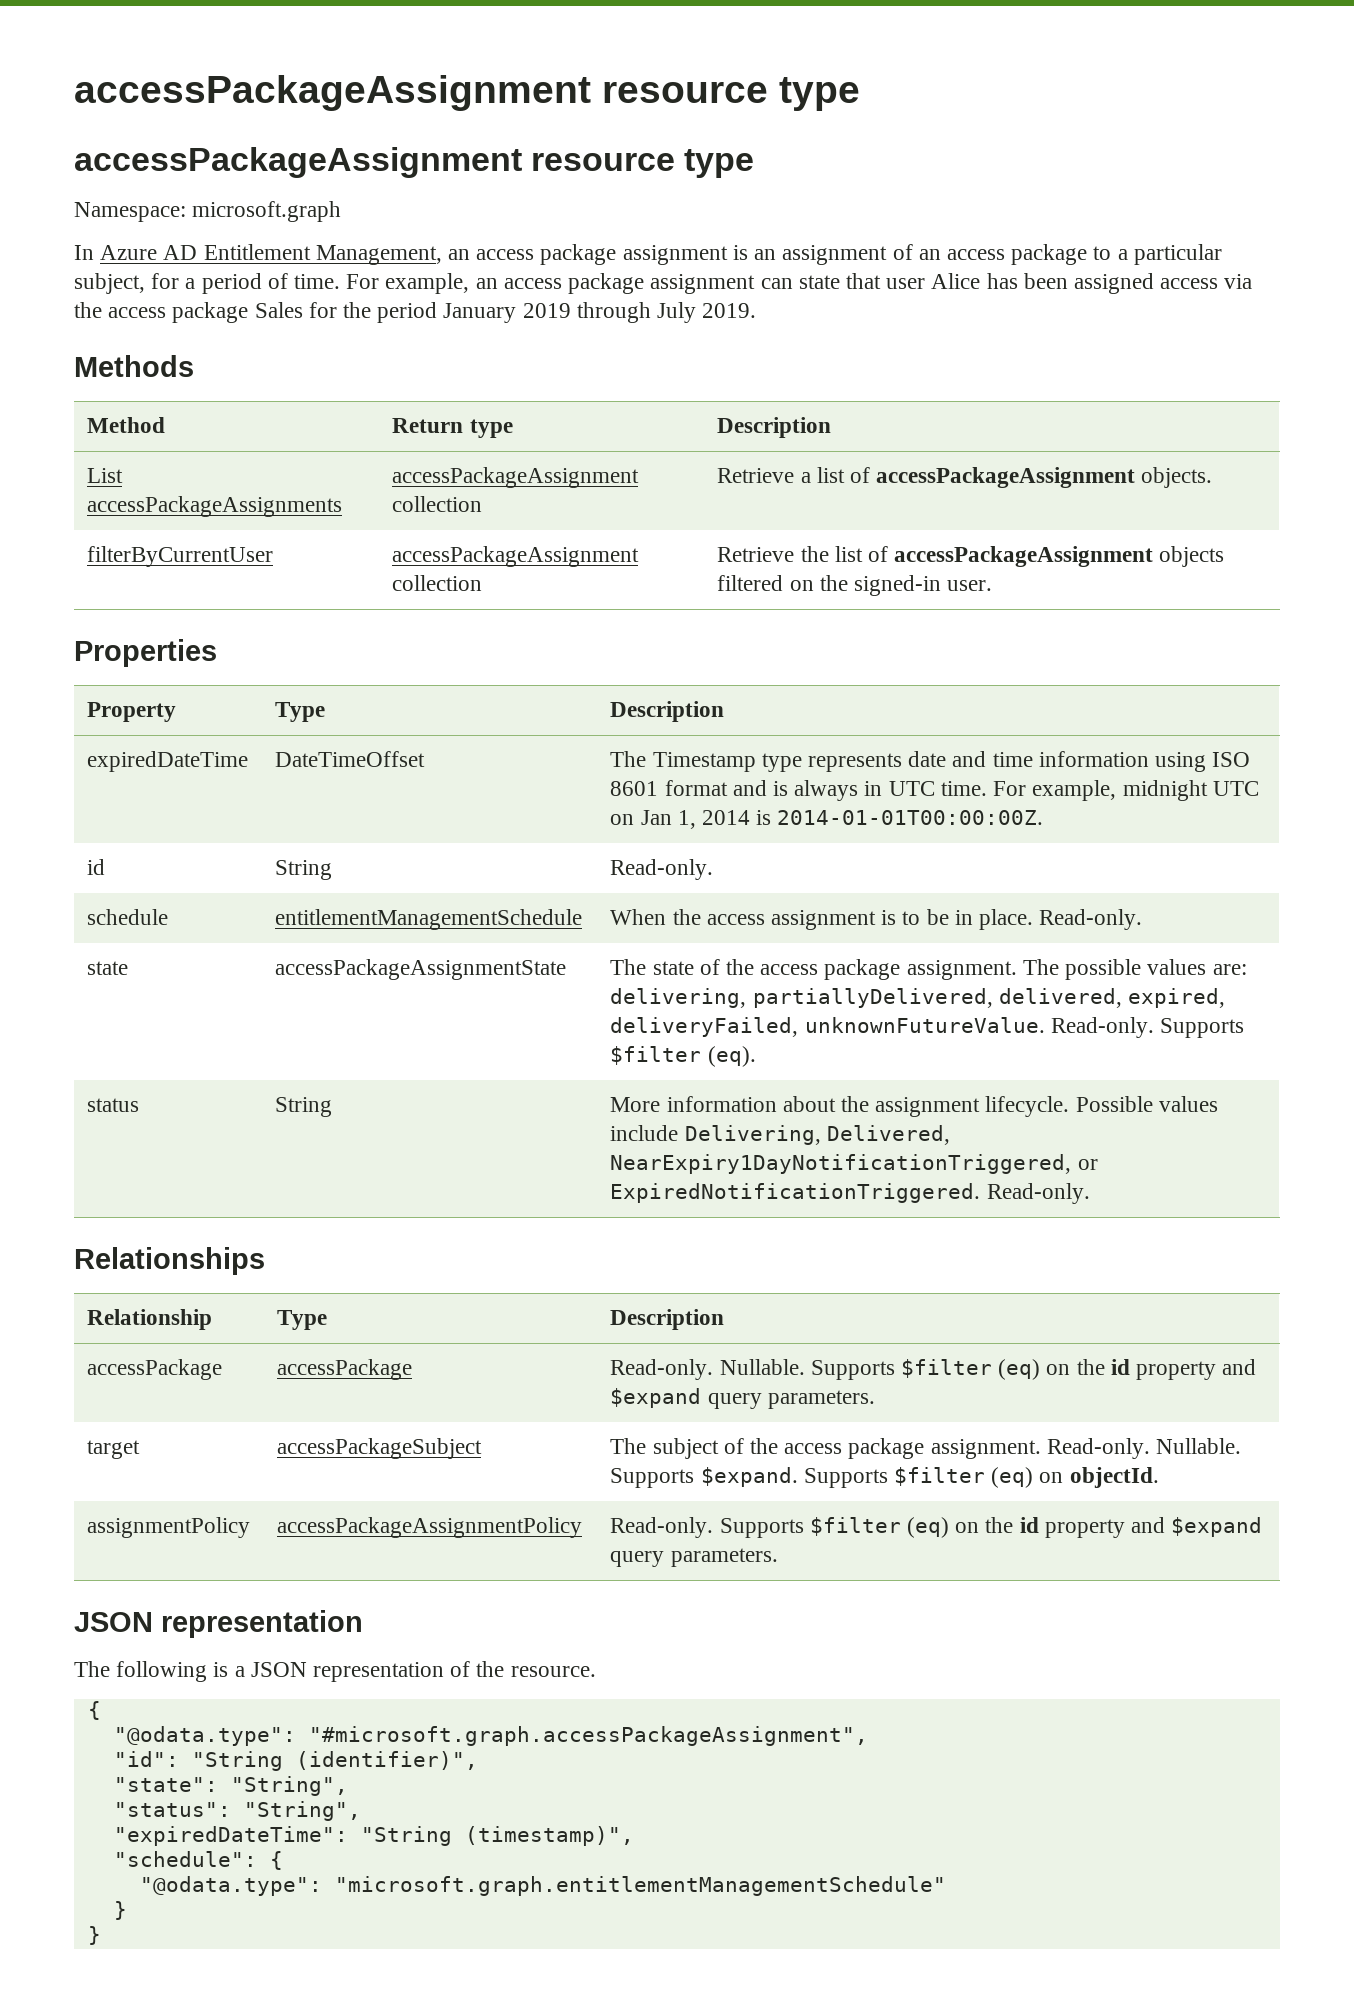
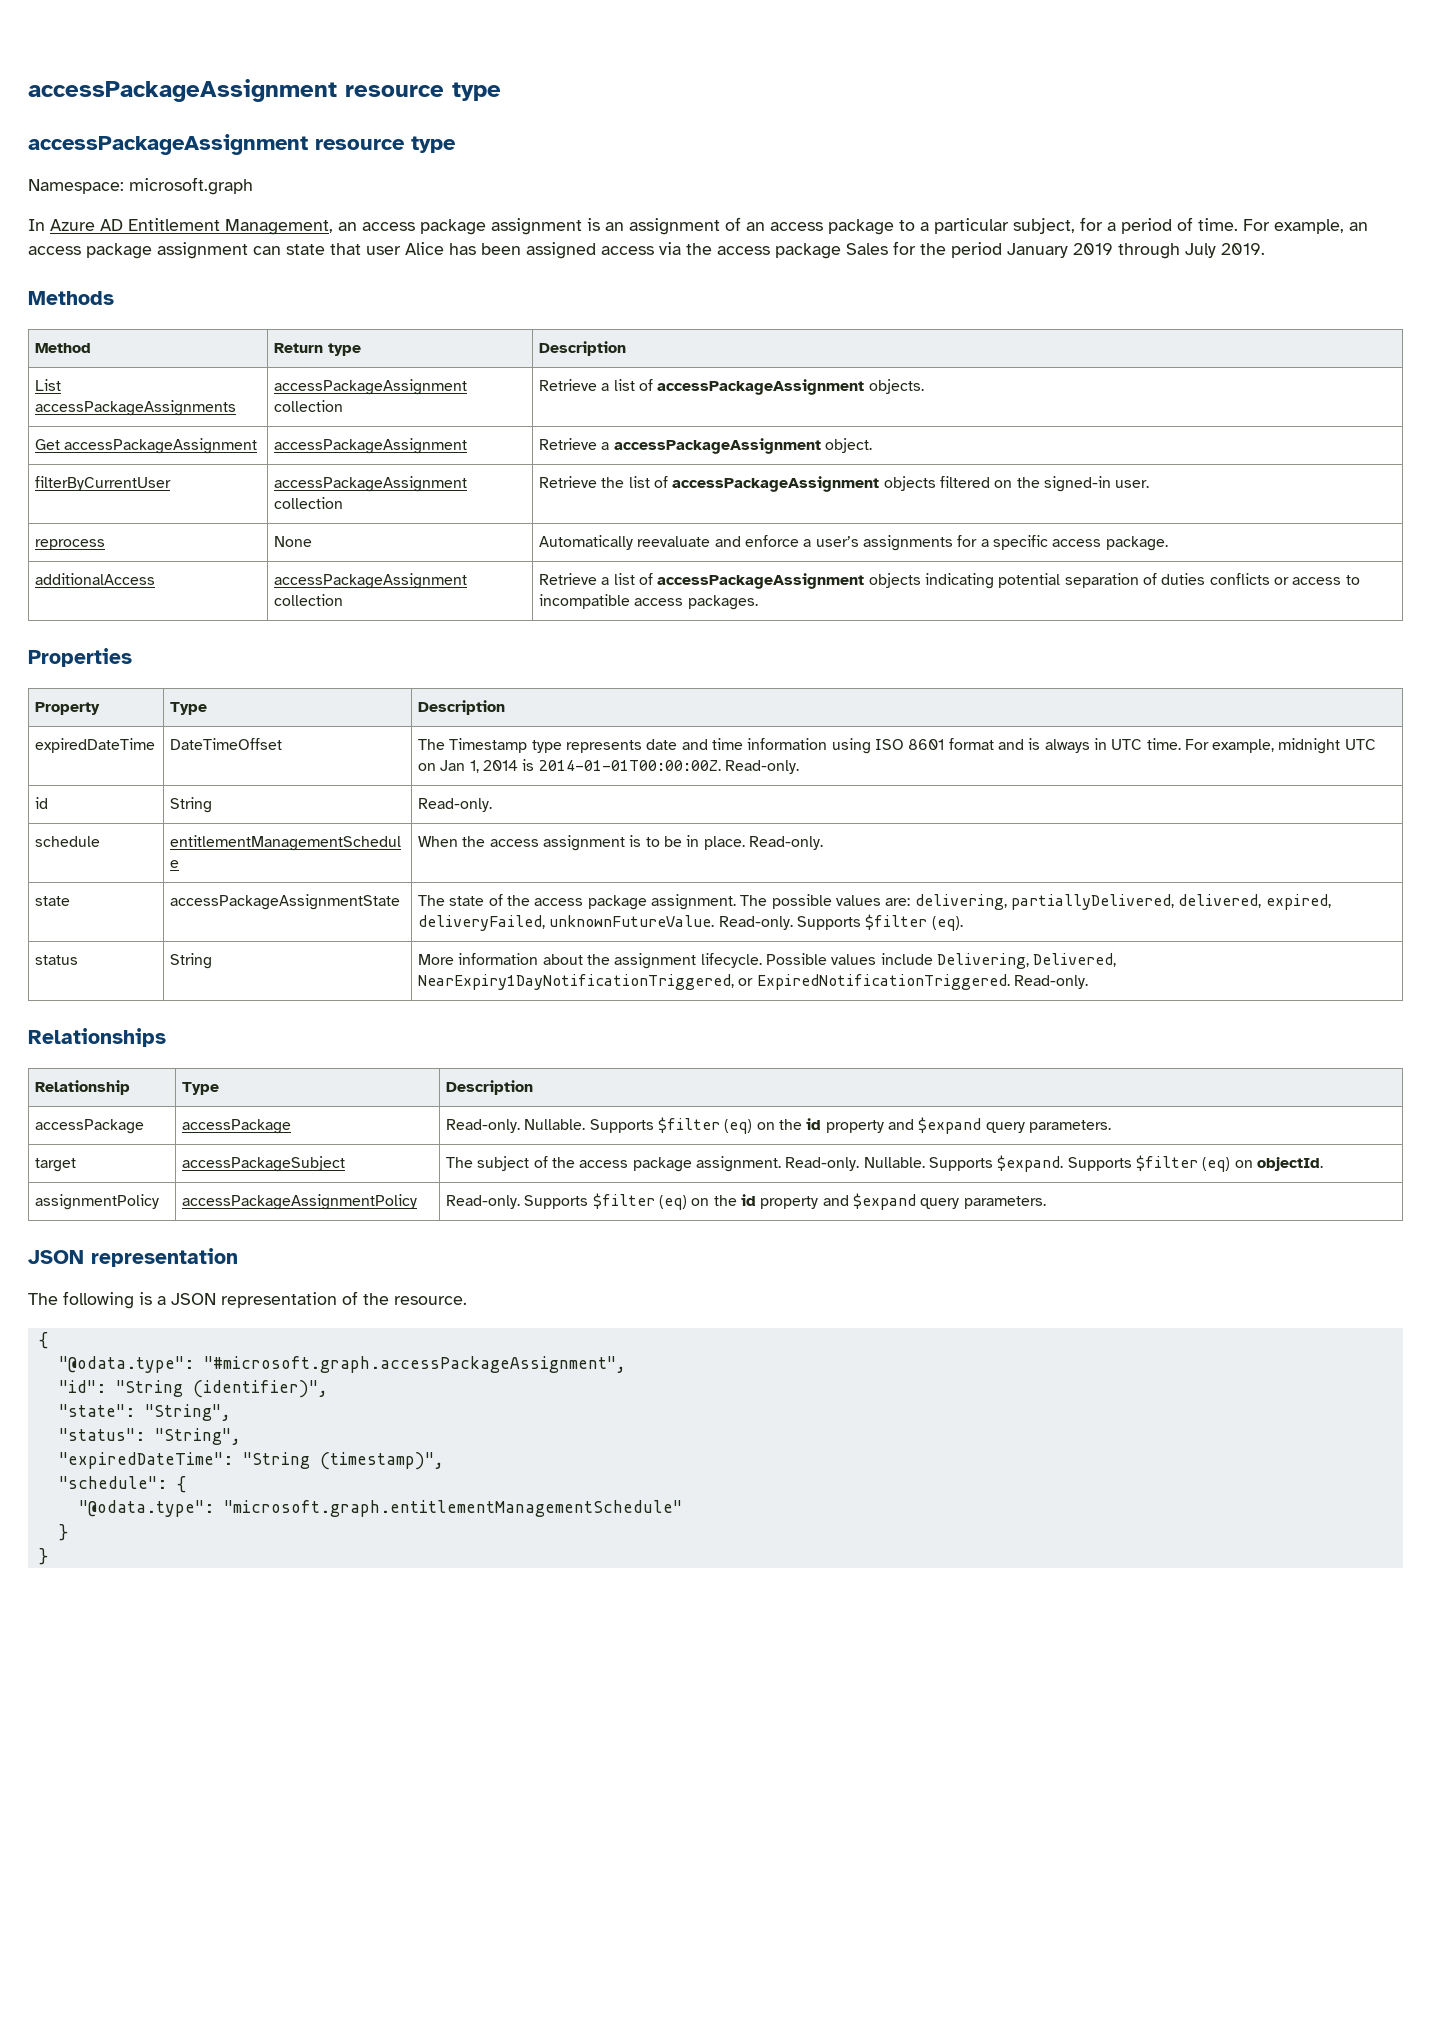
+ Get accessPackageAssignment | accessPackageAssignment | Retrieve a accessPackageAssignment object.
+ reprocess | None | Automatically reevaluate and enforce a user’s assignments for a specific access package.
+ additionalAccess | accessPackageAssignment collection | Retrieve a list of accessPackageAssignment objects indicating potential separation of duties conflicts or access to incompatible access packages.
- expiredDateTime | DateTimeOffset | The Timestamp type represents date and time information using ISO 8601 format and is always in UTC time. For example, midnight UTC on Jan 1, 2014 is 2014-01-01T00:00:00Z.
+ expiredDateTime | DateTimeOffset | The Timestamp type represents date and time information using ISO 8601 format and is always in UTC time. For example, midnight UTC on Jan 1, 2014 is 2014-01-01T00:00:00Z. Read-only.

